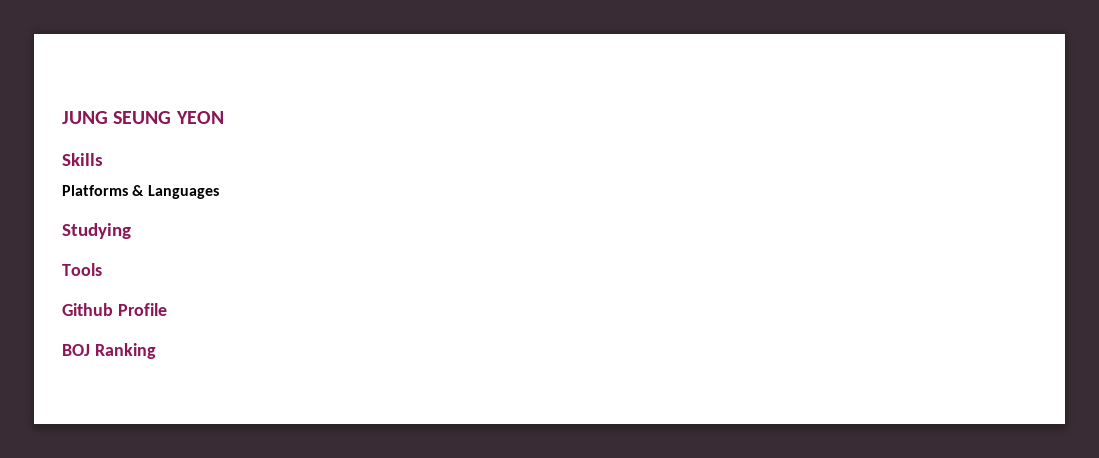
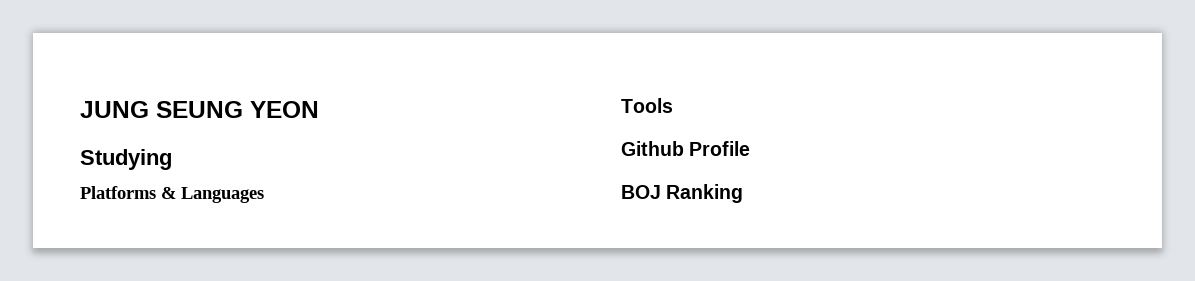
- Skills
+ Studying
- Studying

